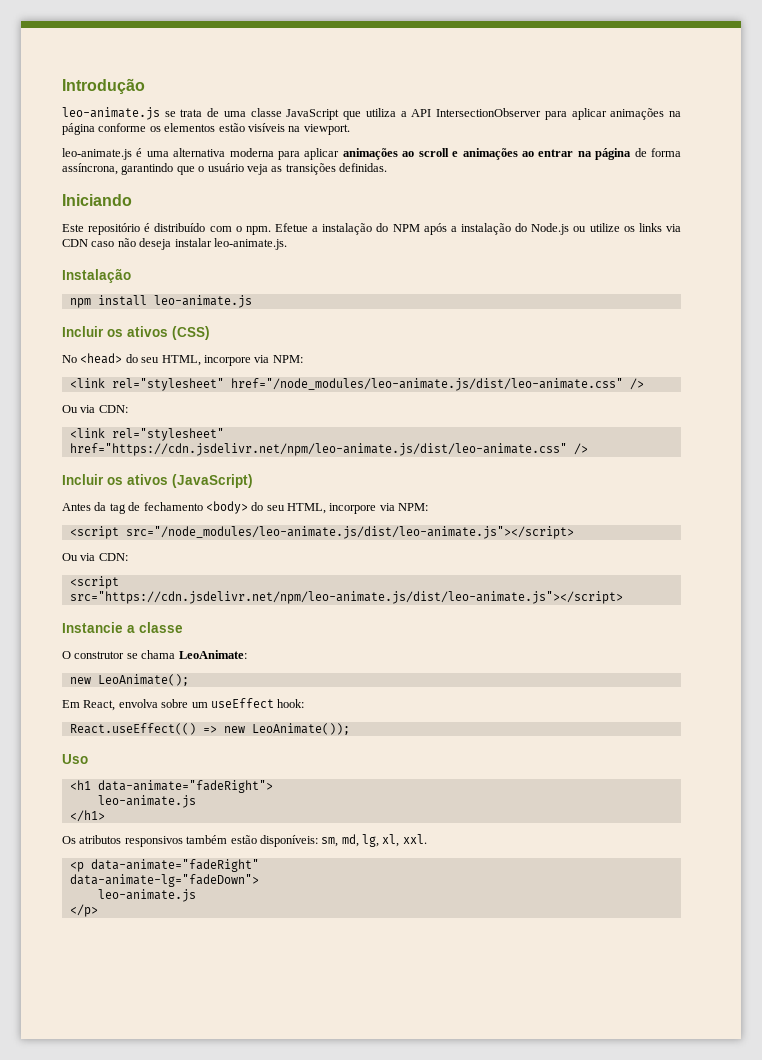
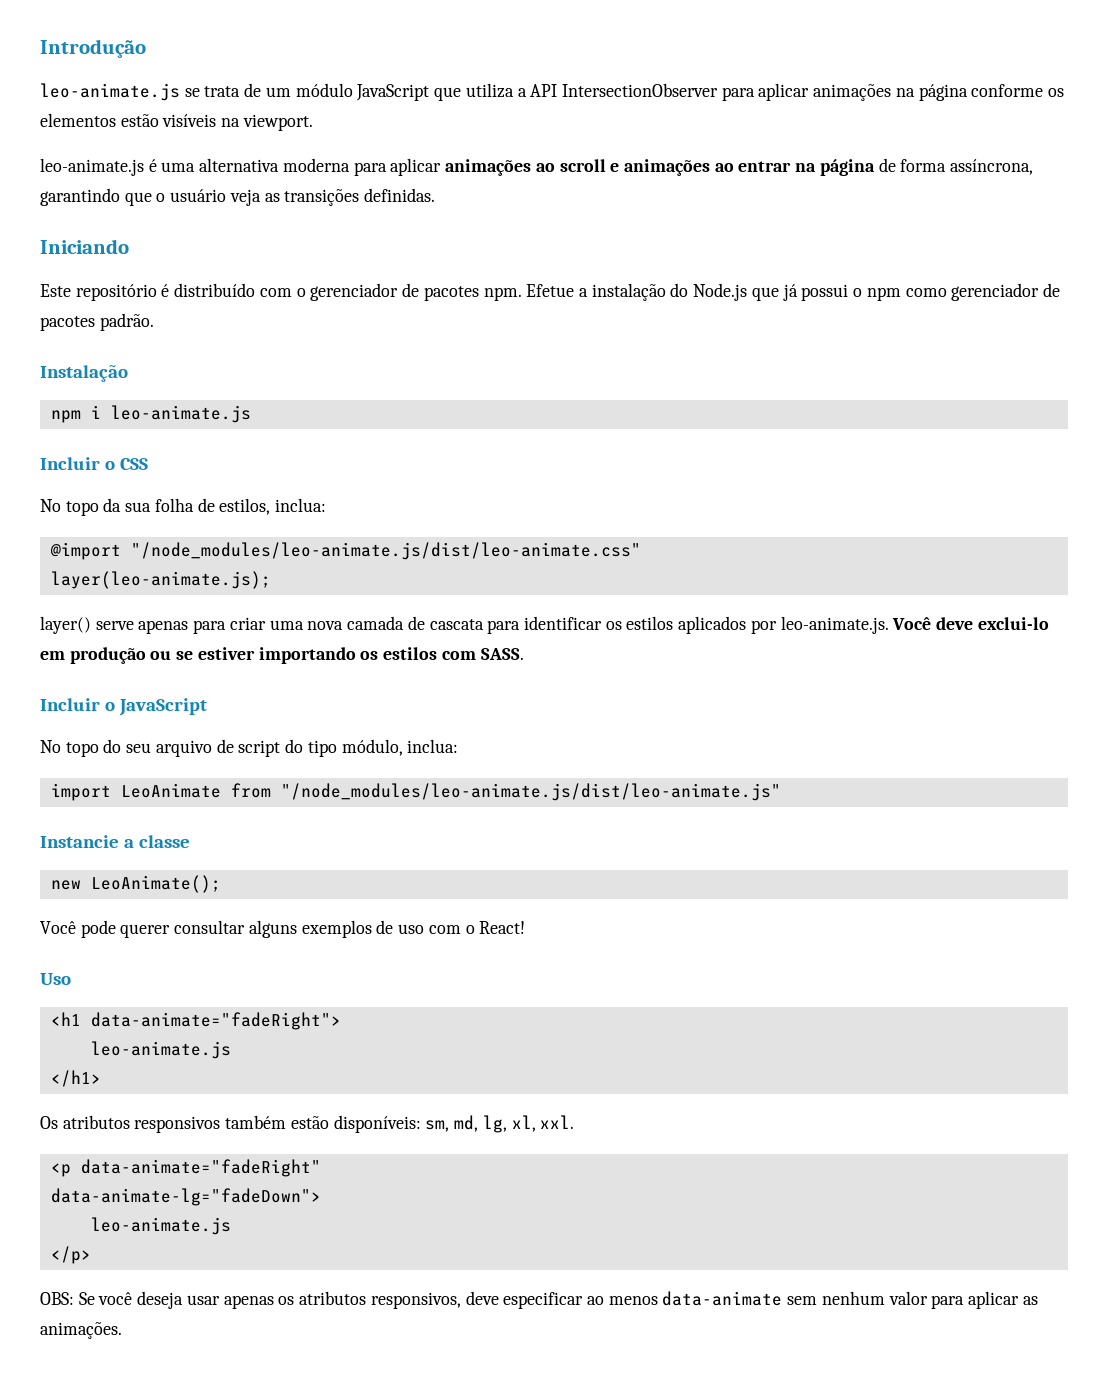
- leo-animate.js se trata de uma classe JavaScript que utiliza a API IntersectionObserver para aplicar animações na página conforme os elementos estão visíveis na viewport.
+ leo-animate.js se trata de um módulo JavaScript que utiliza a API IntersectionObserver para aplicar animações na página conforme os elementos estão visíveis na viewport.
- Este repositório é distribuído com o npm.
+ Este repositório é distribuído com o gerenciador de pacotes npm.
- Efetue a instalação do NPM após a instalação do Node.js ou utilize os links via CDN caso não deseja instalar leo-animate.js.
+ Efetue a instalação do Node.js que já possui o npm como gerenciador de pacotes padrão.
- npm install leo-animate.js
+ npm i leo-animate.js
- Incluir os ativos (CSS)
- No <head> do seu HTML, incorpore via NPM:
- <link rel="stylesheet" href="/node_modules/leo-animate.js/dist/leo-animate.css" />
- Ou via CDN:
- <link rel="stylesheet" href="https://cdn.jsdelivr.net/npm/leo-animate.js/dist/leo-animate.css" />
- Incluir os ativos (JavaScript)
- Antes da tag de fechamento <body> do seu HTML, incorpore via NPM:
- <script src="/node_modules/leo-animate.js/dist/leo-animate.js"></script>
- Ou via CDN:
- <script src="https://cdn.jsdelivr.net/npm/leo-animate.js/dist/leo-animate.js"></script>
+ Incluir o CSS
+ No topo da sua folha de estilos, inclua:
+ @import "/node_modules/leo-animate.js/dist/leo-animate.css"
+ layer(leo-animate.js);
+ layer() serve apenas para criar uma nova camada de cascata para identificar os estilos aplicados por leo-animate.js. Você deve exclui-lo em produção ou se estiver importando os estilos com SASS.
+ Incluir o JavaScript
+ No topo do seu arquivo de script do tipo módulo, inclua:
+ import LeoAnimate from "/node_modules/leo-animate.js/dist/leo-animate.js"
  Instancie a classe
- O construtor se chama LeoAnimate:
  new LeoAnimate();
- Em React, envolva sobre um useEffect hook:
- React.useEffect(() => new LeoAnimate());
+ Você pode querer consultar alguns exemplos de uso com o React!
+ OBS: Se você deseja usar apenas os atributos responsivos, deve especificar ao menos data-animate sem nenhum valor para aplicar as animações.

